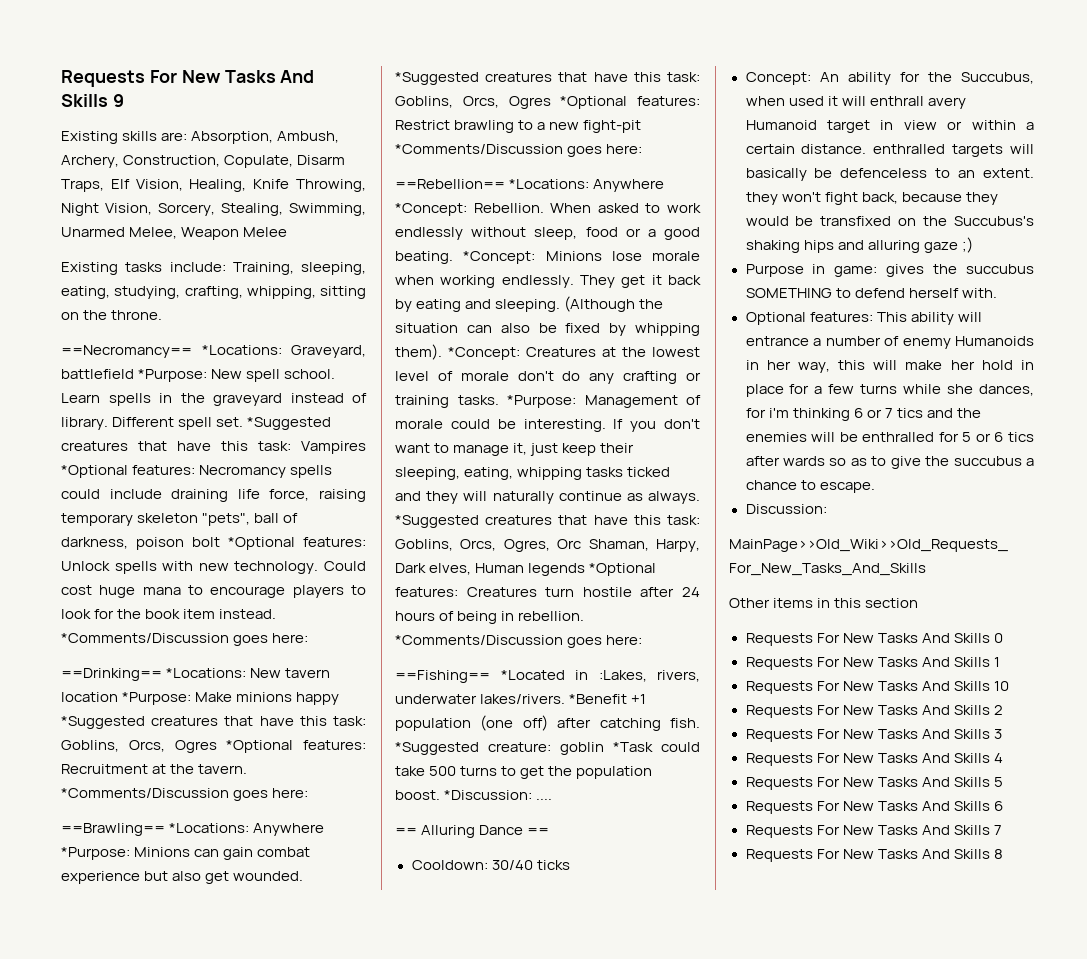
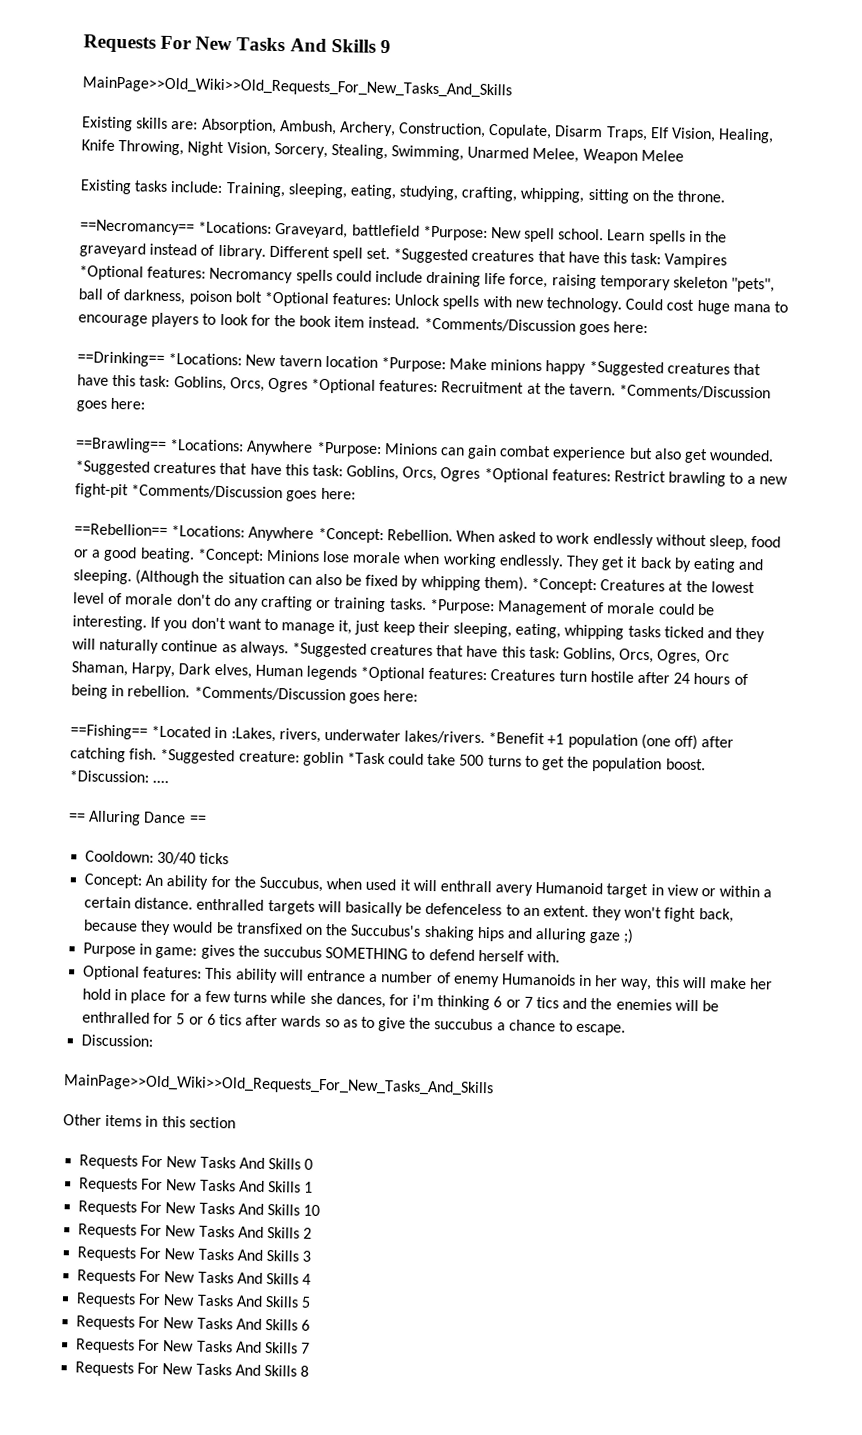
  Requests For New Tasks And Skills 9
+ MainPage>>Old_Wiki>>Old_Requests_For_New_Tasks_And_Skills

